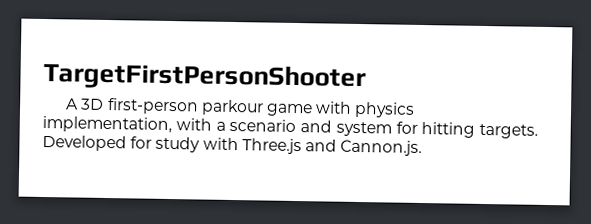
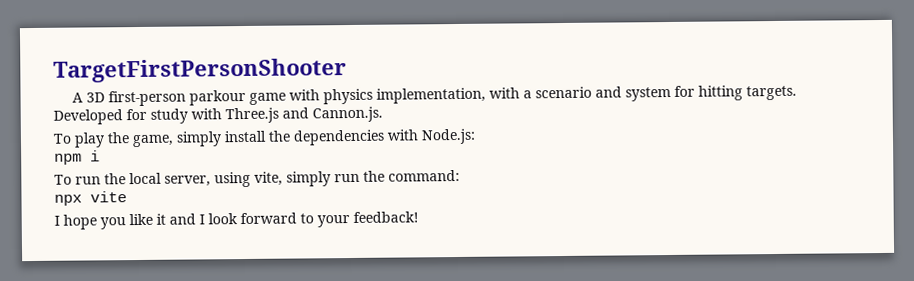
+ To play the game, simply install the dependencies with Node.js:
+ npm i
+ To run the local server, using vite, simply run the command:
+ npx vite
+ I hope you like it and I look forward to your feedback!

